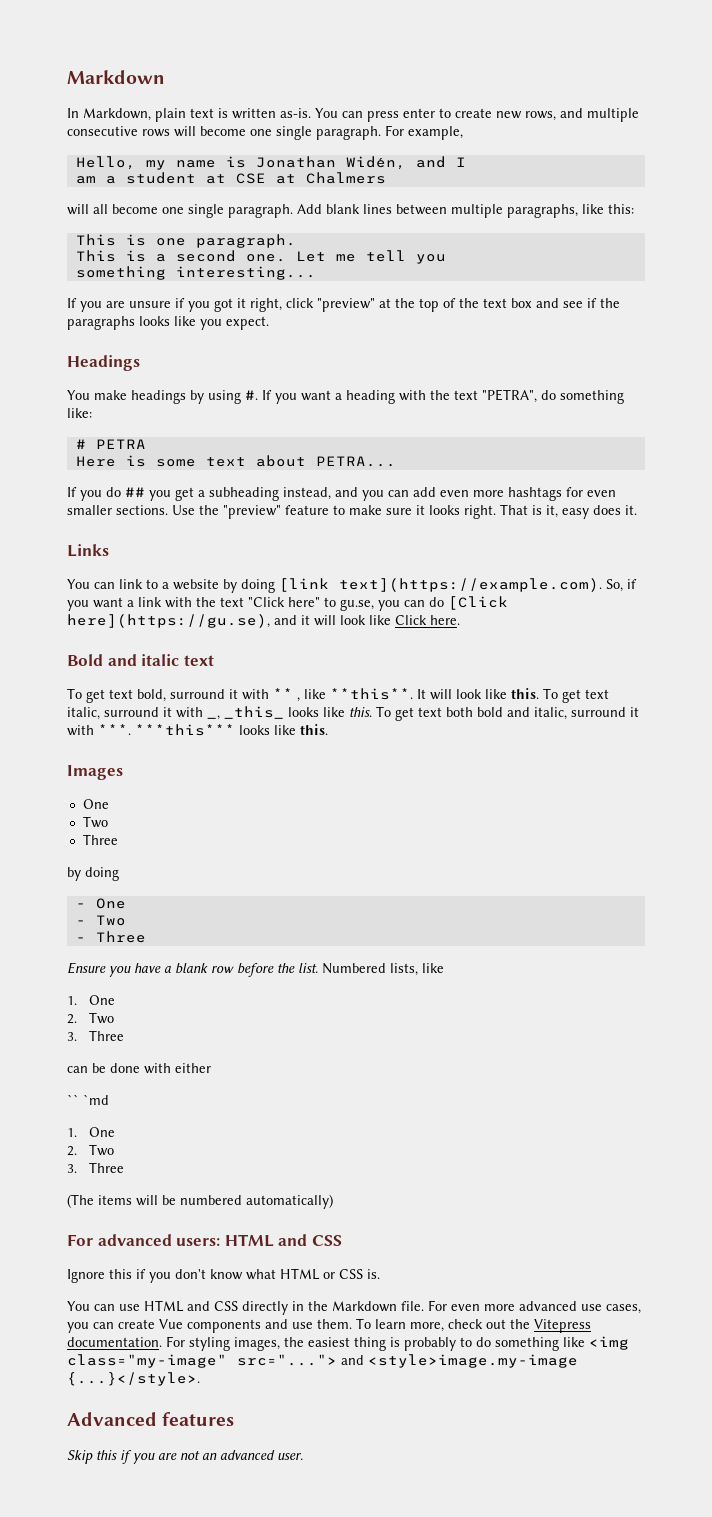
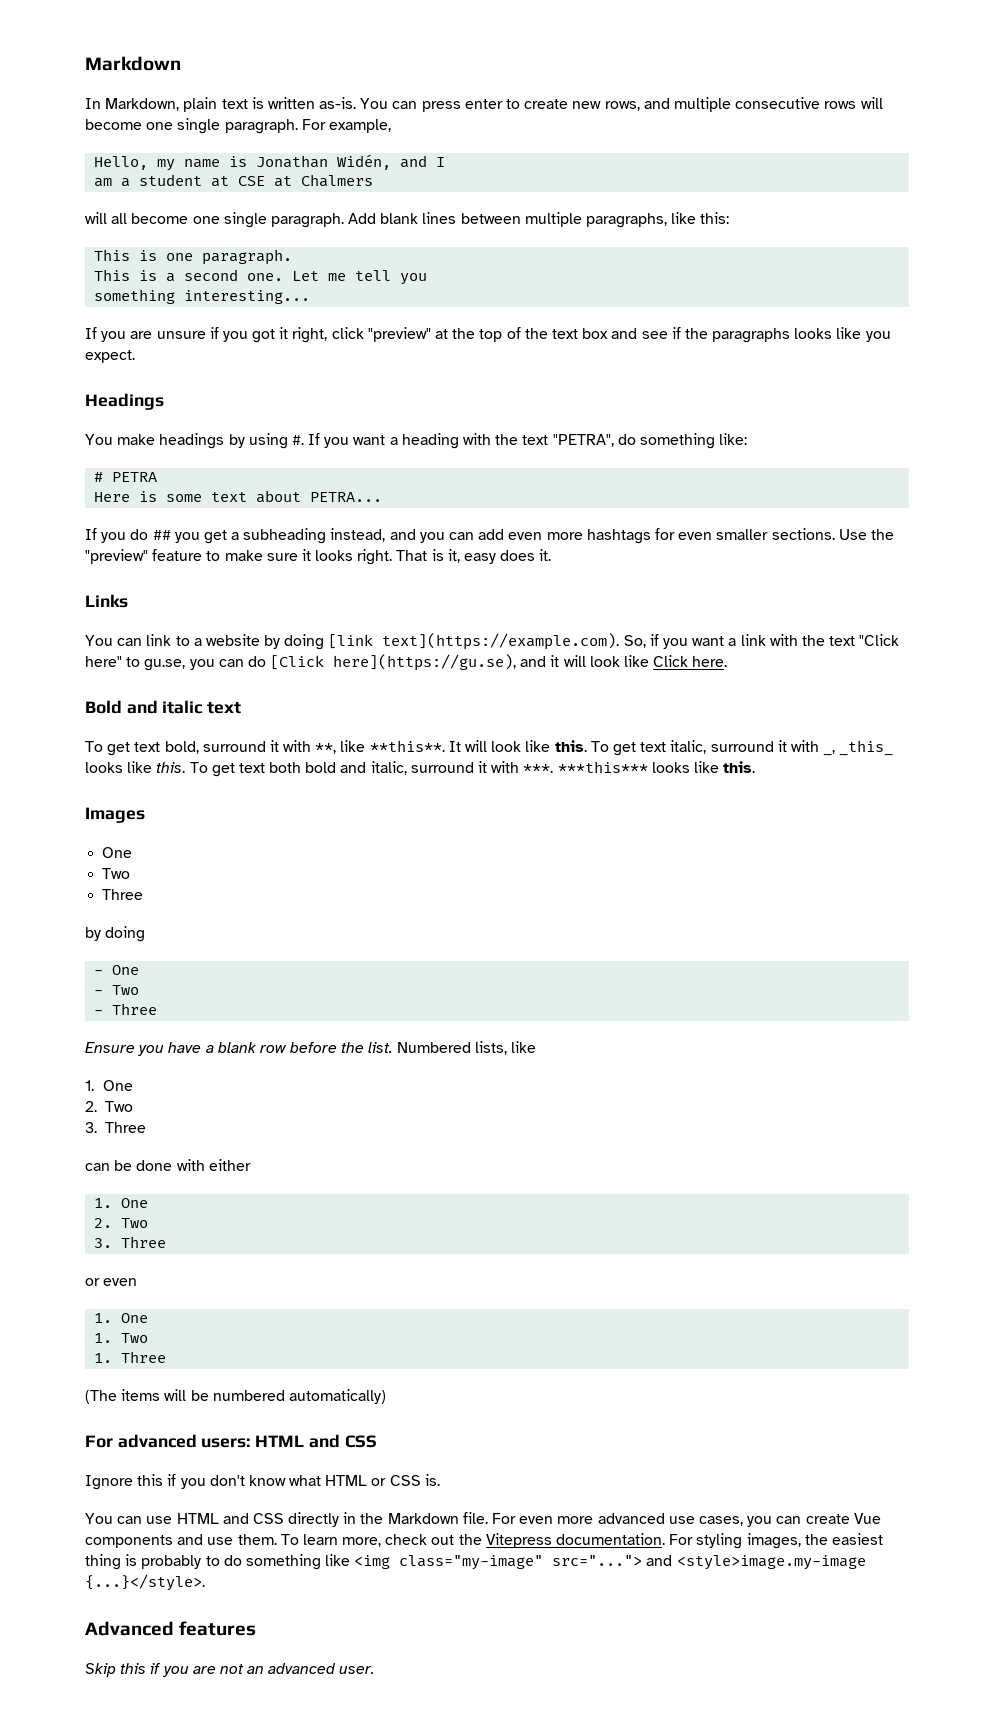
- To get text bold, surround it with ** , like **this**.
+ To get text bold, surround it with **, like **this**.
  can be done with either
- `` `md
  1. One
  2. Two
  3. Three
+ or even
+ 1. One
+ 1. Two
+ 1. Three

